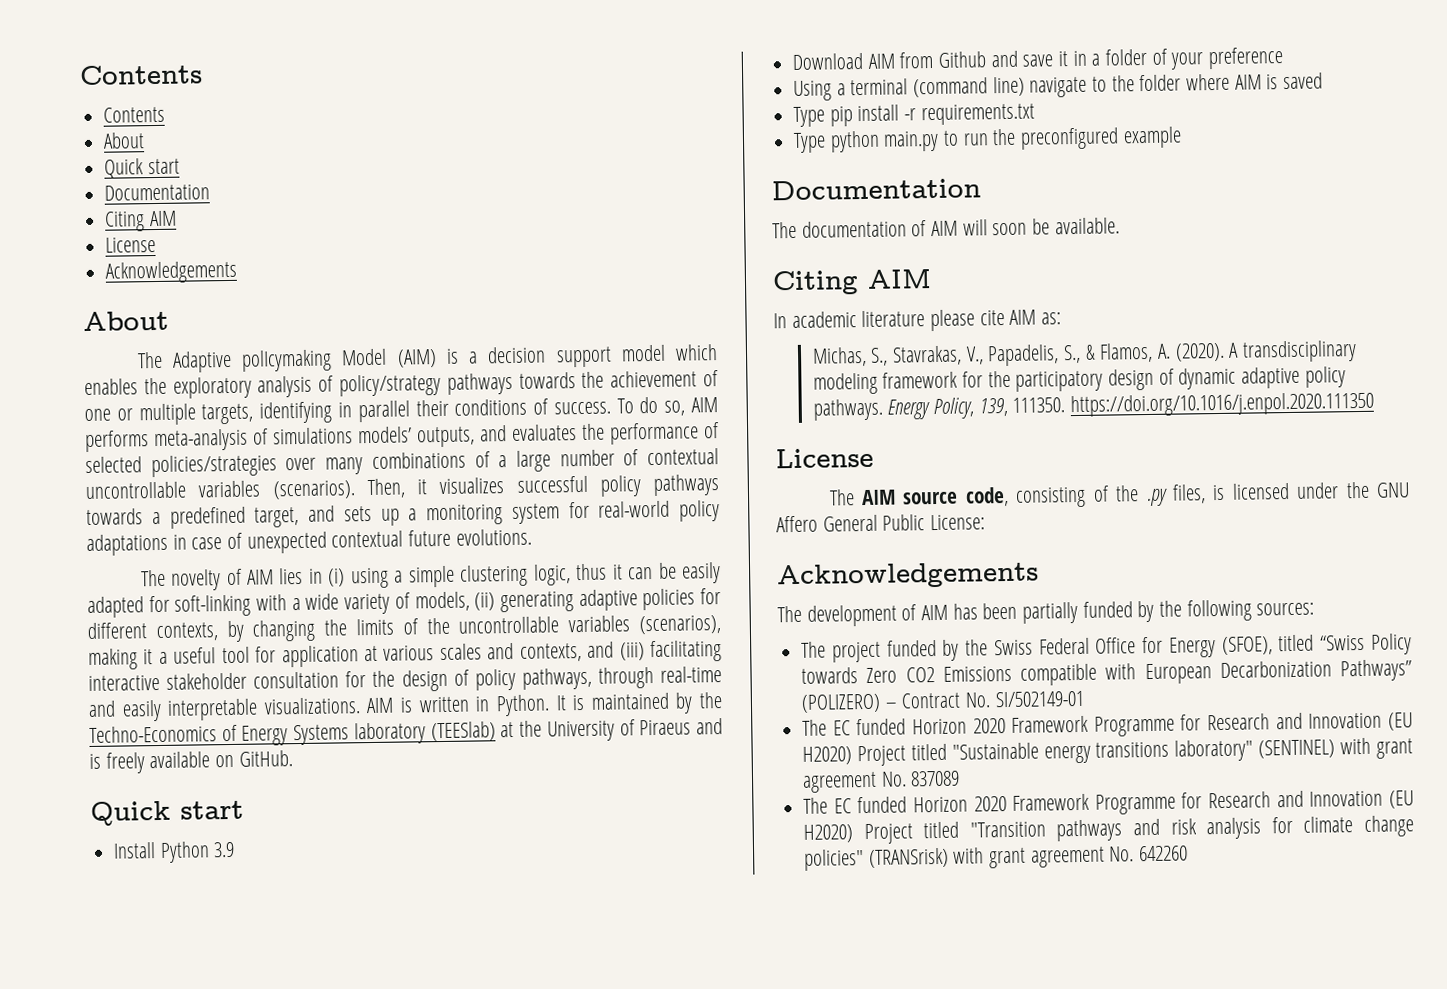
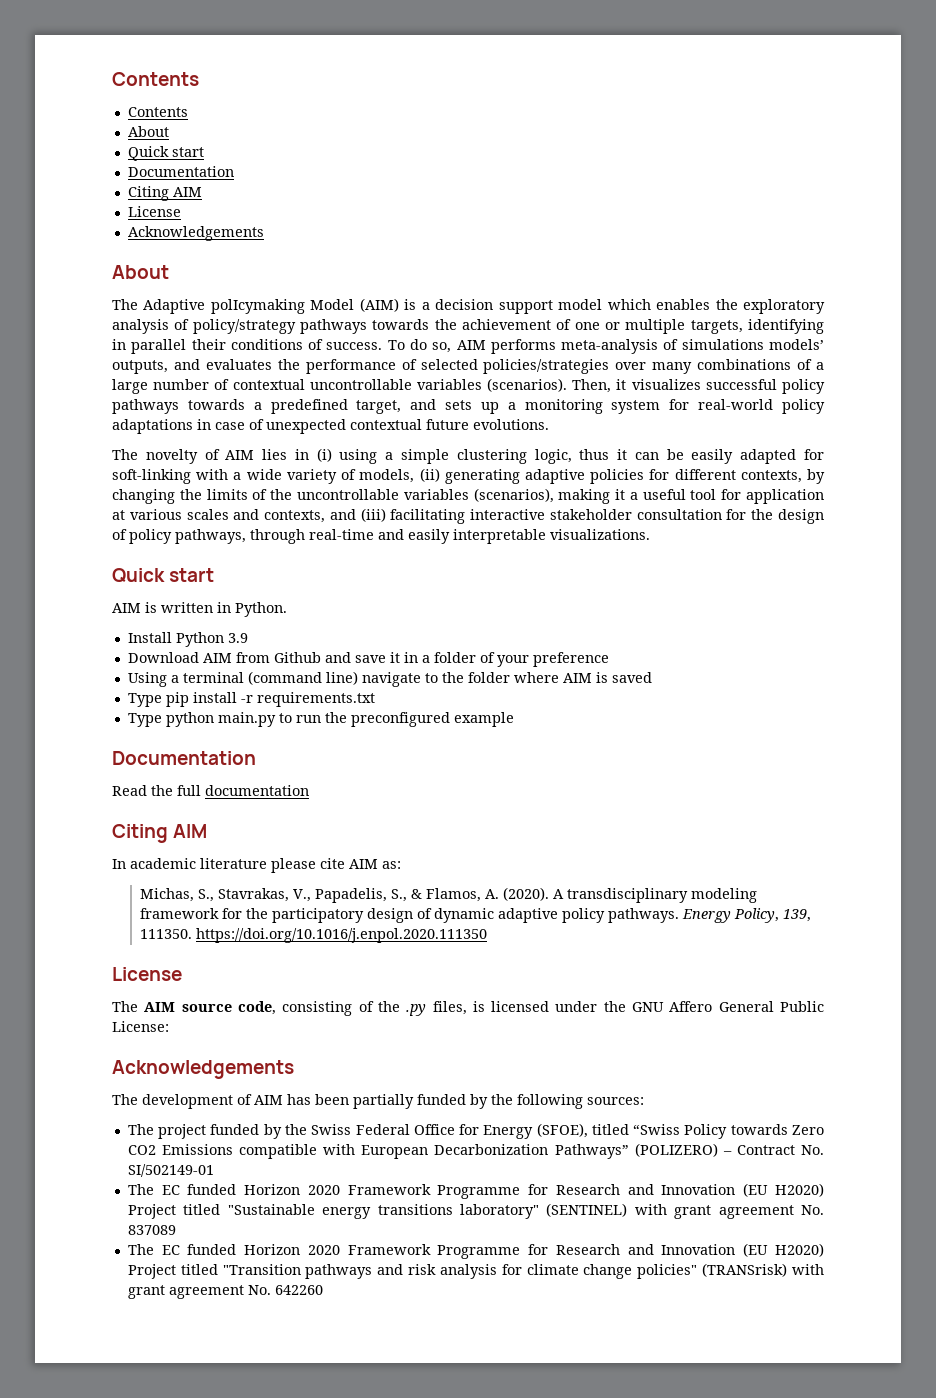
- The novelty of AIM lies in (i) using a simple clustering logic, thus it can be easily adapted for soft-linking with a wide variety of models, (ii) generating adaptive policies for different contexts, by changing the limits of the uncontrollable variables (scenarios), making it a useful tool for application at various scales and contexts, and (iii) facilitating interactive stakeholder consultation for the design of policy pathways, through real-time and easily interpretable visualizations. ΑΙΜ is written in Python. It is maintained by the Techno-Economics of Energy Systems laboratory (TEESlab) at the University of Piraeus and is freely available on GitHub.
+ The novelty of AIM lies in (i) using a simple clustering logic, thus it can be easily adapted for soft-linking with a wide variety of models, (ii) generating adaptive policies for different contexts, by changing the limits of the uncontrollable variables (scenarios), making it a useful tool for application at various scales and contexts, and (iii) facilitating interactive stakeholder consultation for the design of policy pathways, through real-time and easily interpretable visualizations.
  Quick start
+ ΑΙΜ is written in Python.
- The documentation of AIM will soon be available.
+ Read the full documentation

